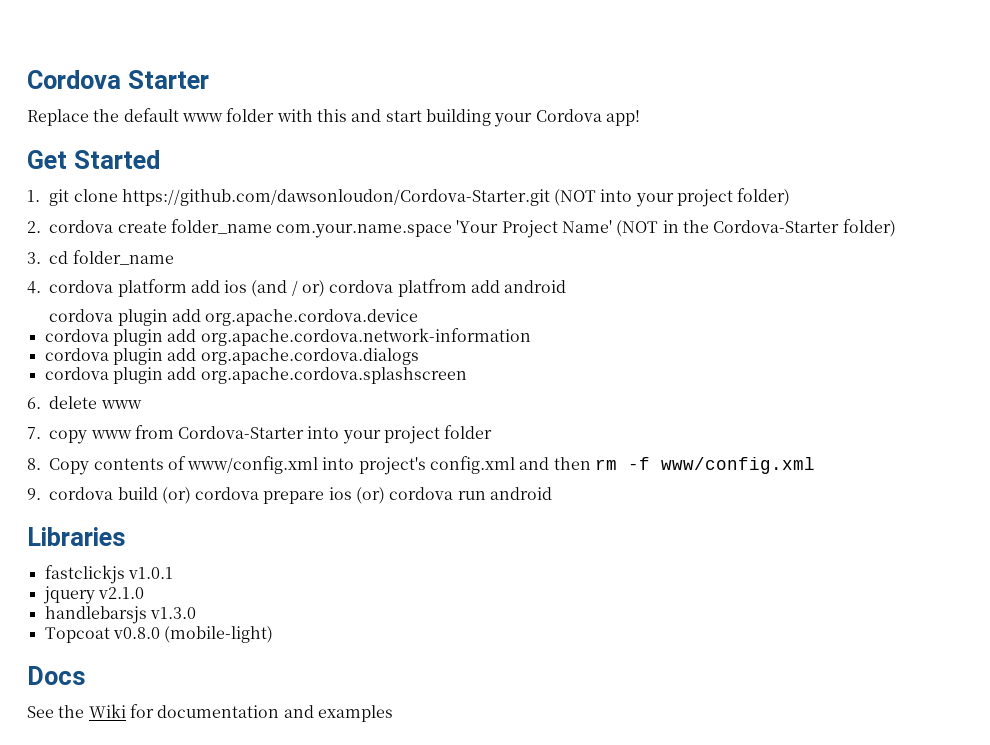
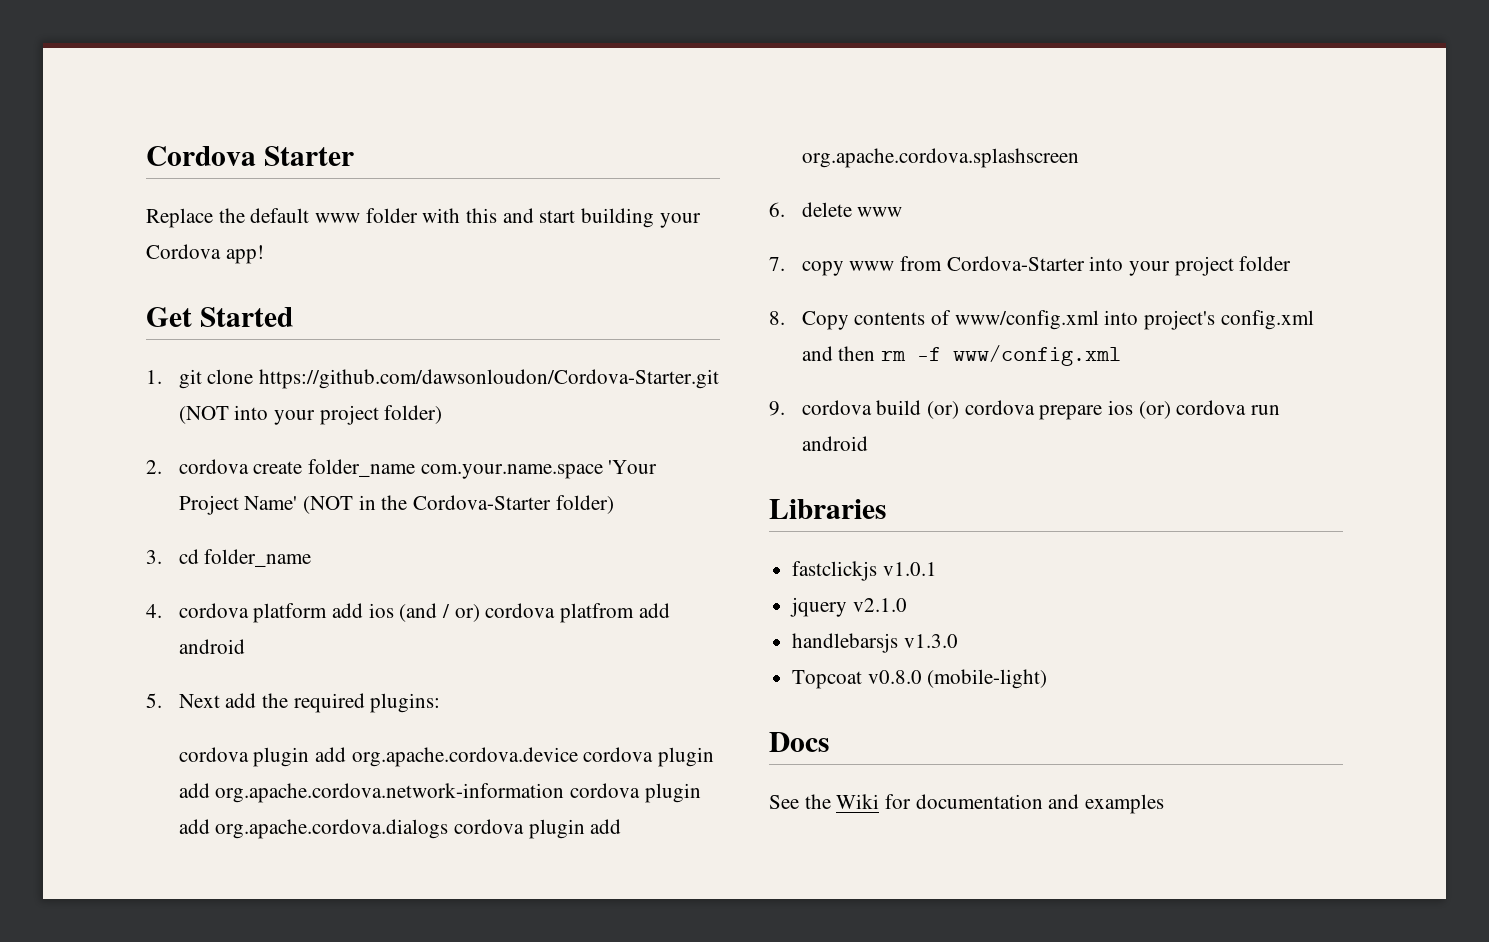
+ 5. Next add the required plugins:
- cordova plugin add org.apache.cordova.device
- cordova plugin add org.apache.cordova.network-information
- cordova plugin add org.apache.cordova.dialogs
- cordova plugin add org.apache.cordova.splashscreen
+ cordova plugin add org.apache.cordova.device cordova plugin add org.apache.cordova.network-information cordova plugin add org.apache.cordova.dialogs cordova plugin add org.apache.cordova.splashscreen

